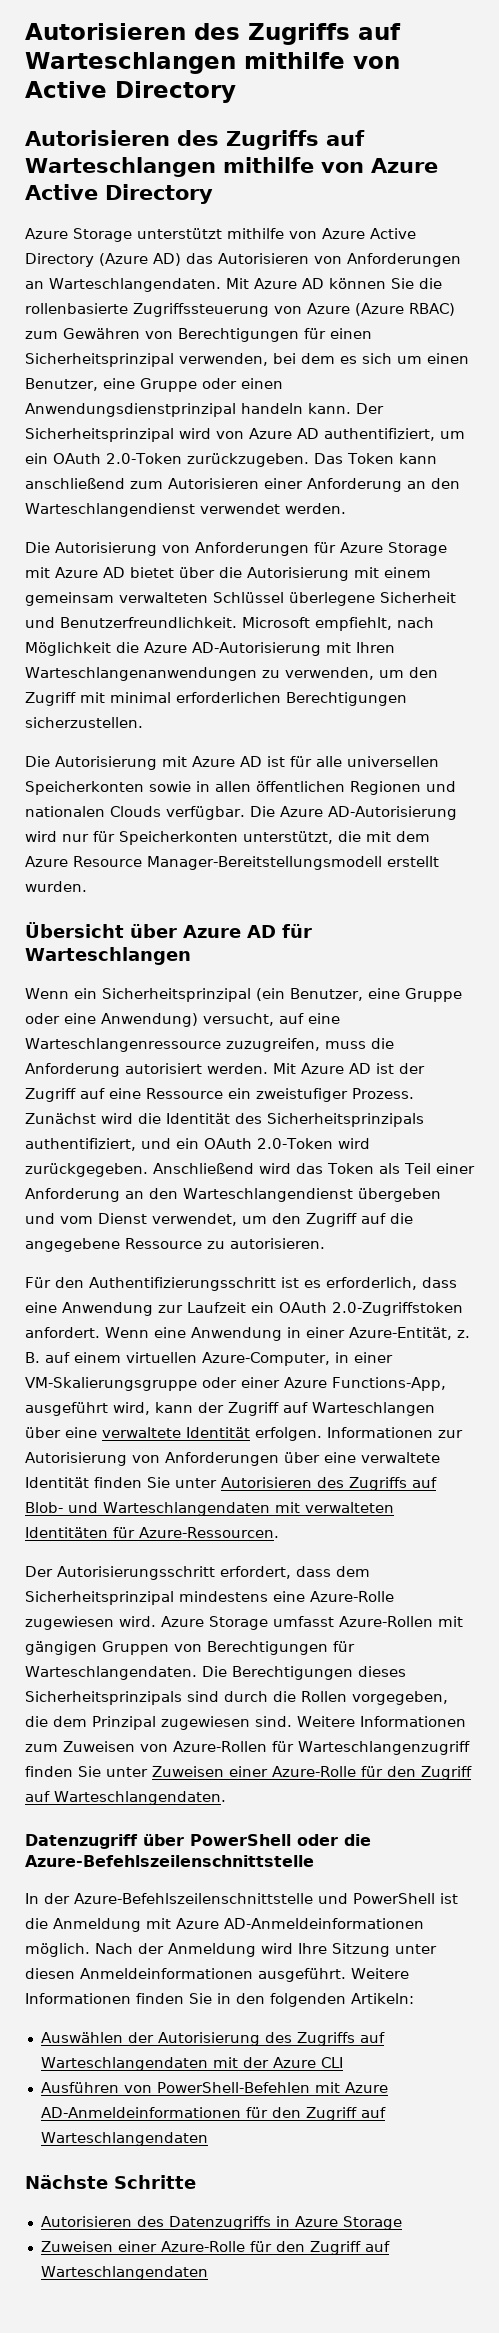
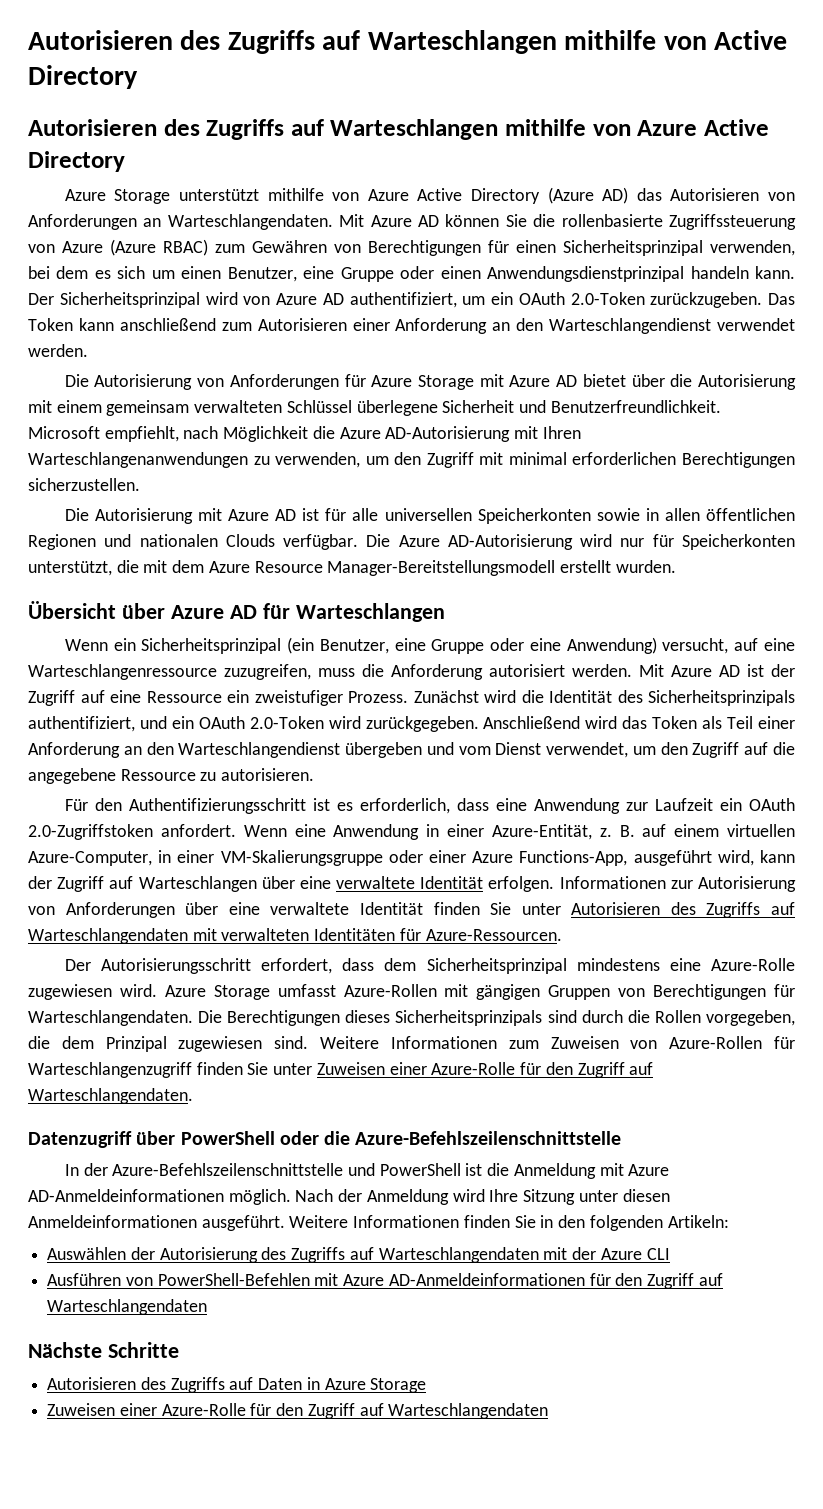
- Informationen zur Autorisierung von Anforderungen über eine verwaltete Identität finden Sie unter Autorisieren des Zugriffs auf Blob- und Warteschlangendaten mit verwalteten Identitäten für Azure-Ressourcen.
+ Informationen zur Autorisierung von Anforderungen über eine verwaltete Identität finden Sie unter Autorisieren des Zugriffs auf Warteschlangendaten mit verwalteten Identitäten für Azure-Ressourcen.
- Autorisieren des Datenzugriffs in Azure Storage
+ Autorisieren des Zugriffs auf Daten in Azure Storage

